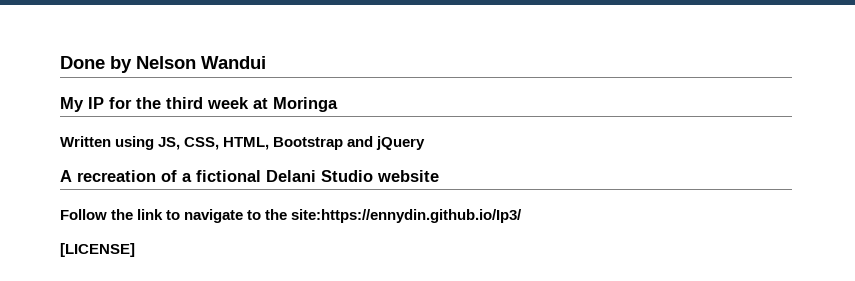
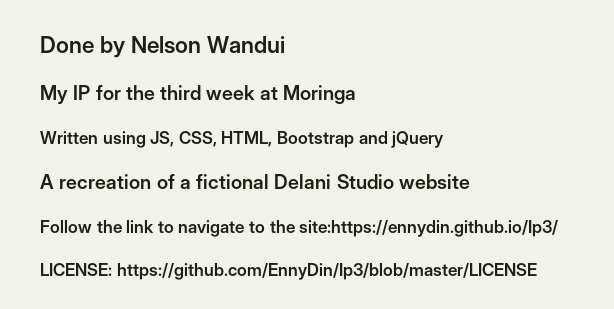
- [LICENSE]
+ LICENSE: https://github.com/EnnyDin/Ip3/blob/master/LICENSE

